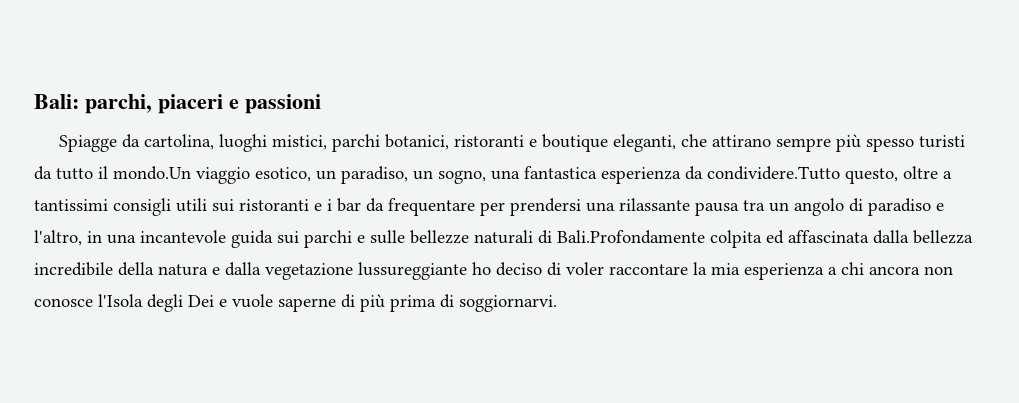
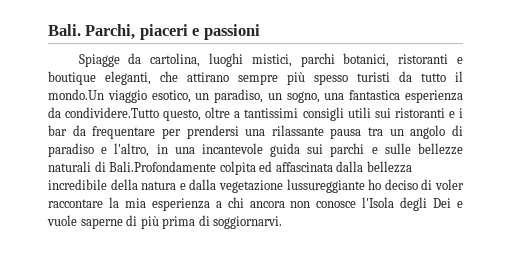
- Bali: parchi, piaceri e passioni
+ Bali. Parchi, piaceri e passioni

